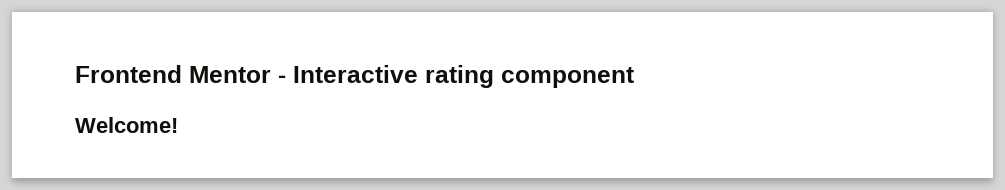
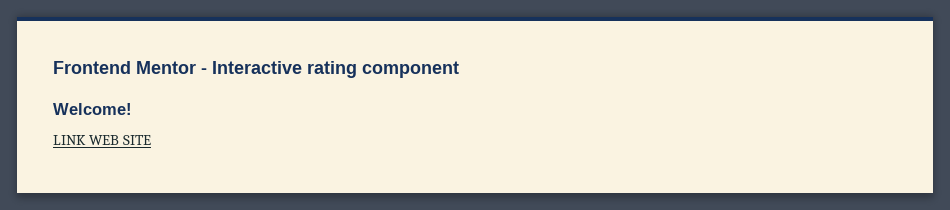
+ LINK WEB SITE

